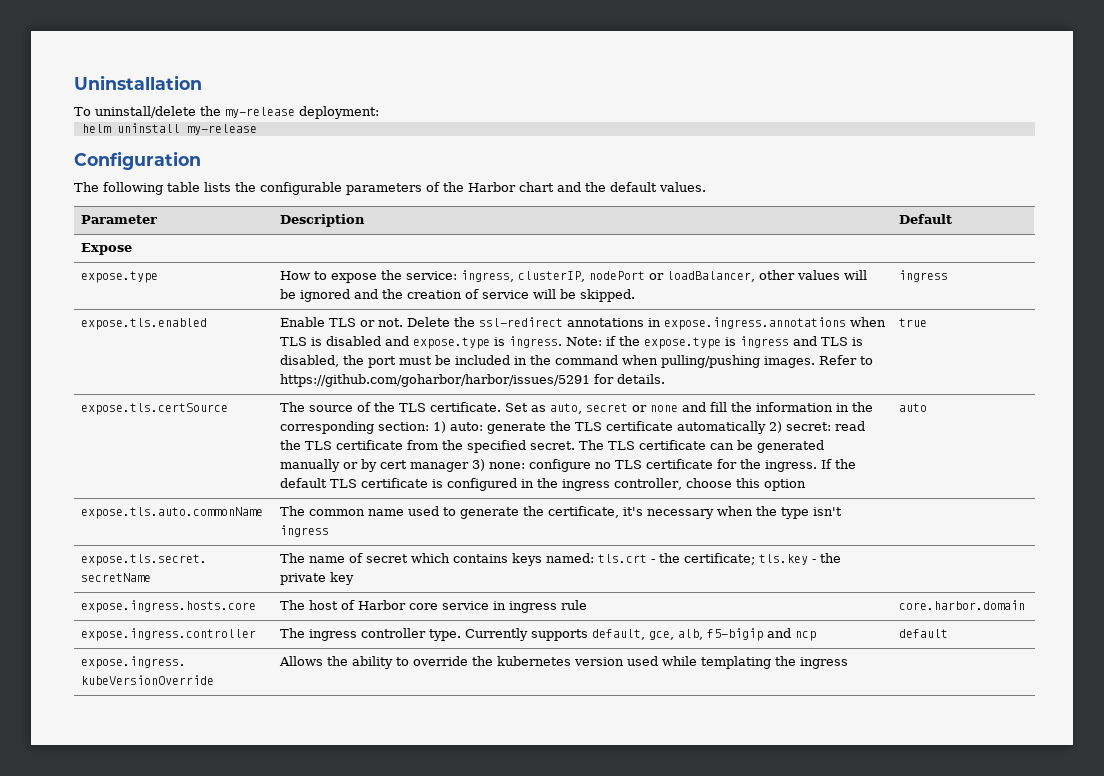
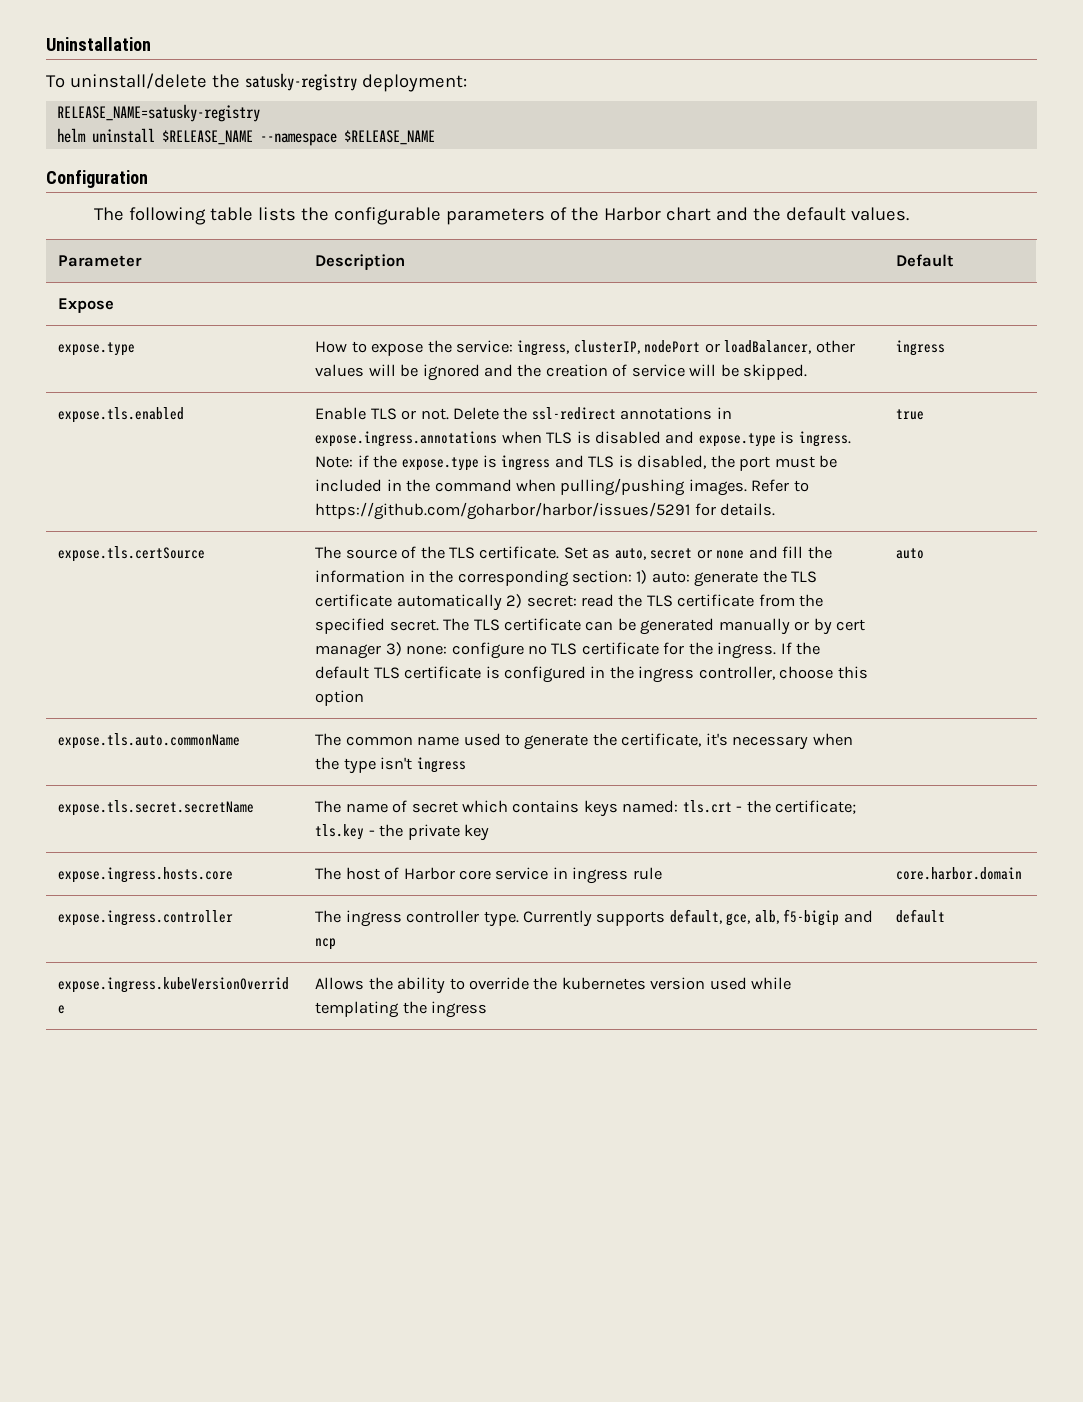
- To uninstall/delete the my-release deployment:
+ To uninstall/delete the satusky-registry deployment:
+ RELEASE_NAME=satusky-registry
- helm uninstall my-release
+ helm uninstall $RELEASE_NAME --namespace $RELEASE_NAME

